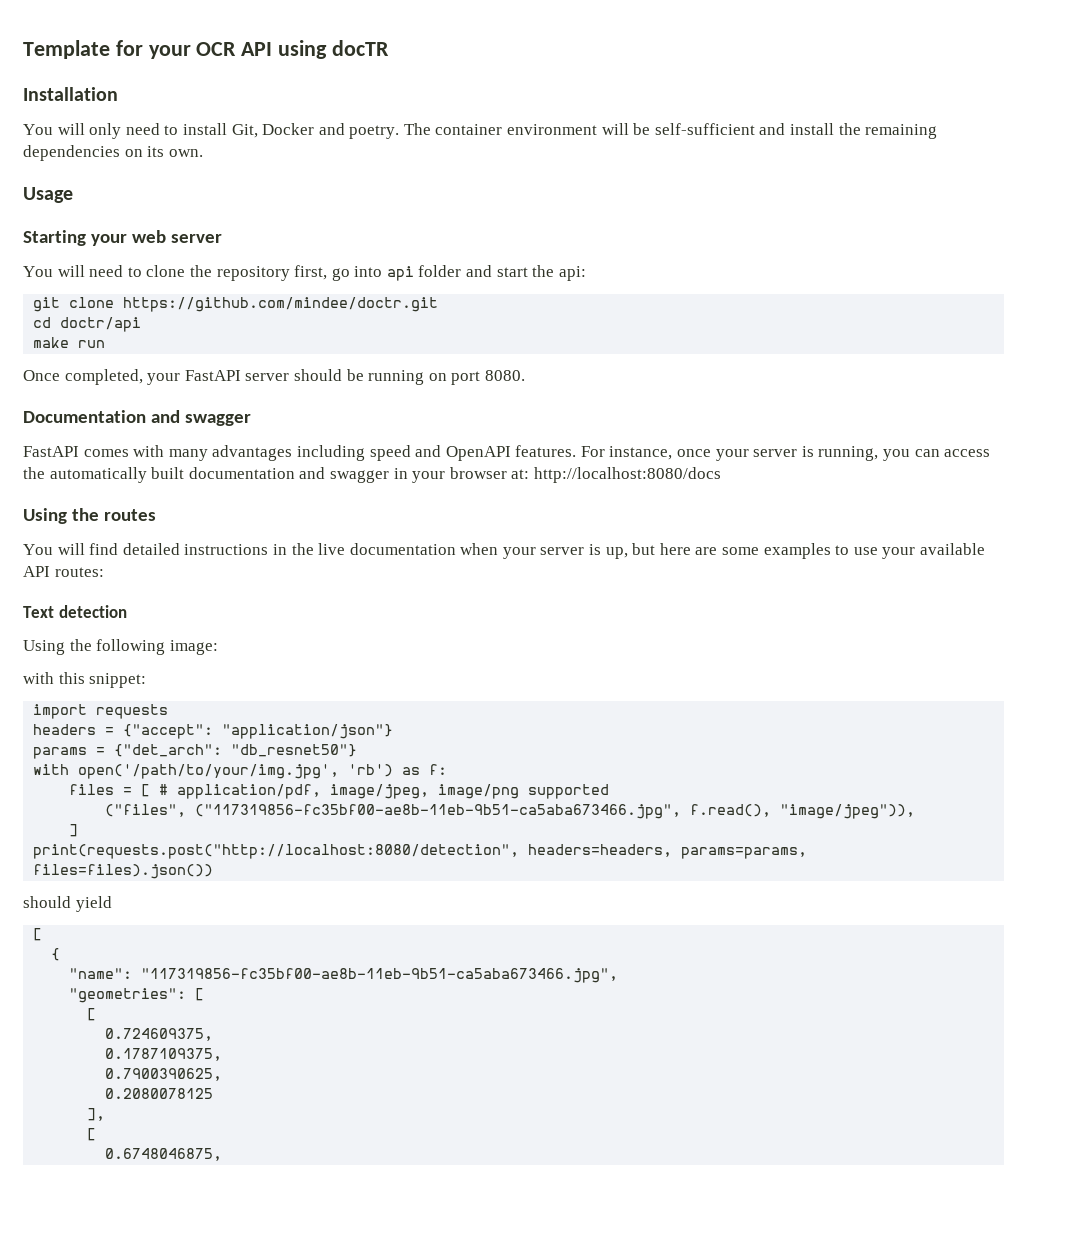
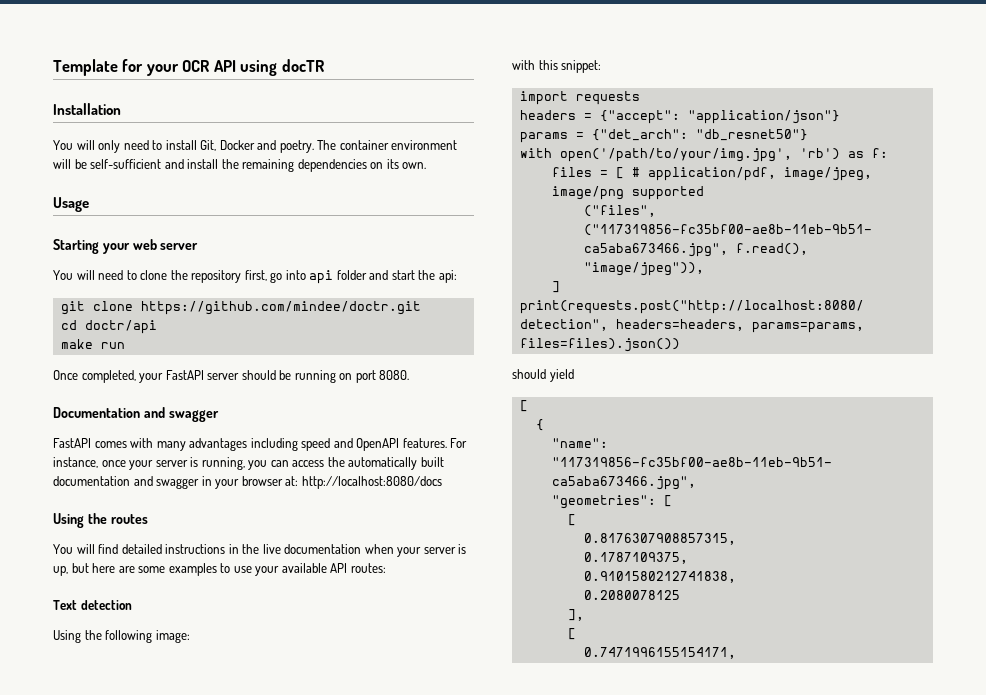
- 0.724609375,
+ 0.8176307908857315,
- 0.7900390625,
+ 0.9101580212741838,
- 0.6748046875,
+ 0.7471996155154171,

